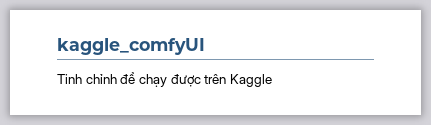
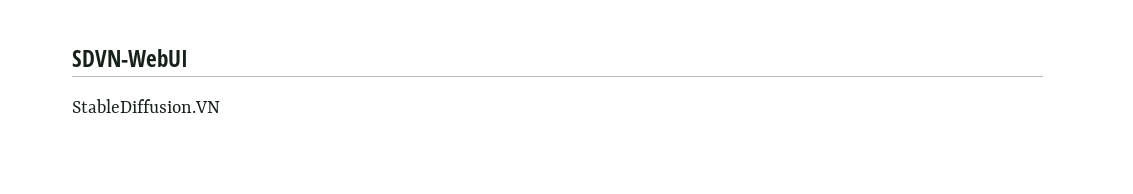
- kaggle_comfyUI
- Tinh chỉnh để chạy được trên Kaggle
+ SDVN-WebUI
+ StableDiffusion.VN

